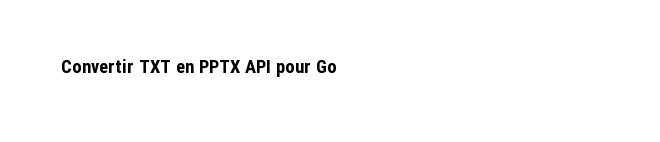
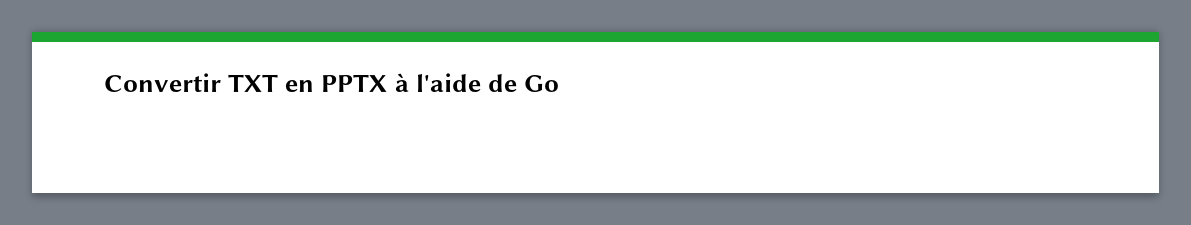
- Convertir TXT en PPTX API pour Go
+ Convertir TXT en PPTX à l'aide de Go

